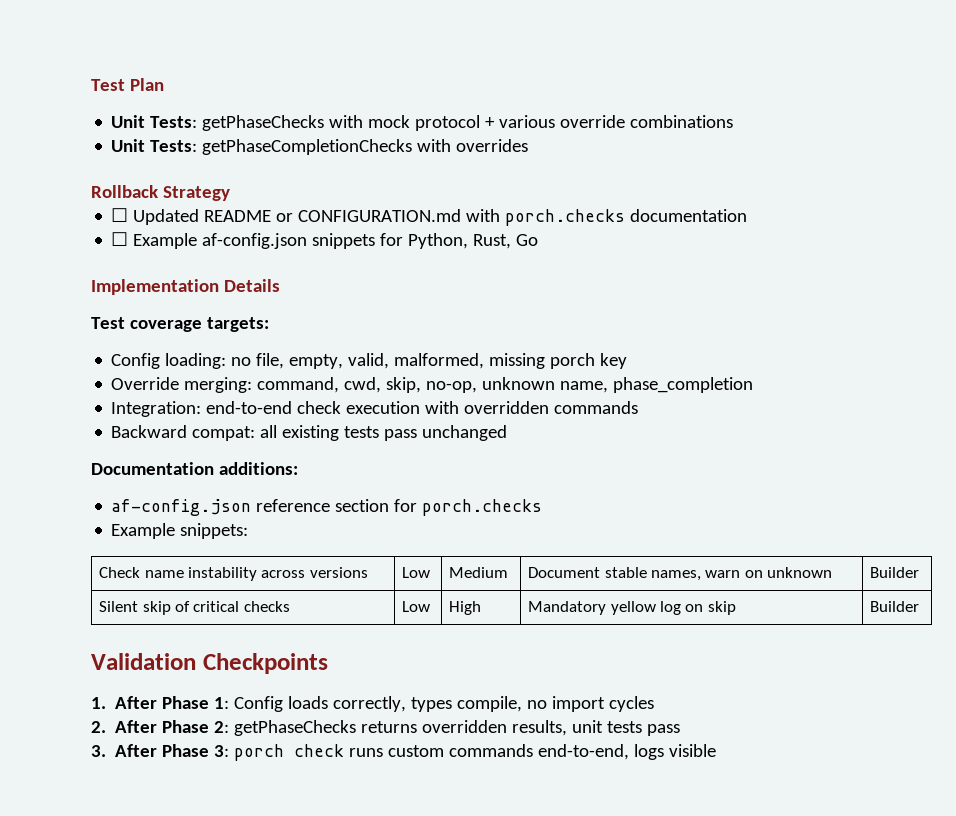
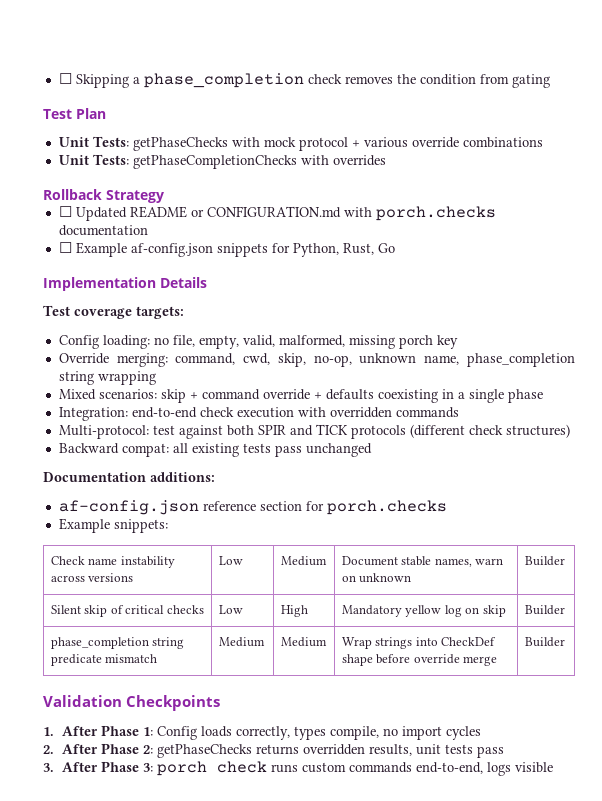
+ ☐ Skipping a phase_completion check removes the condition from gating
- Override merging: command, cwd, skip, no-op, unknown name, phase_completion
+ Override merging: command, cwd, skip, no-op, unknown name, phase_completion string wrapping
+ Mixed scenarios: skip + command override + defaults coexisting in a single phase
+ Multi-protocol: test against both SPIR and TICK protocols (different check structures)
+ phase_completion string predicate mismatch | Medium | Medium | Wrap strings into CheckDef shape before override merge | Builder

